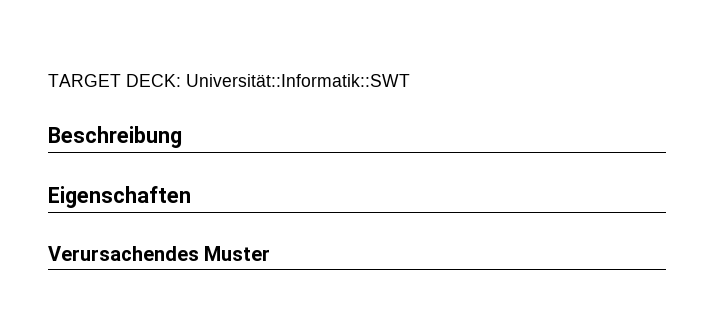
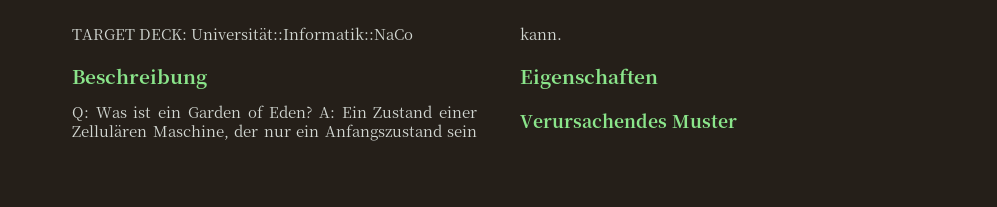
- TARGET DECK: Universität::Informatik::SWT
+ TARGET DECK: Universität::Informatik::NaCo
+ Q: Was ist ein Garden of Eden? A: Ein Zustand einer Zellulären Maschine, der nur ein Anfangszustand sein kann.

